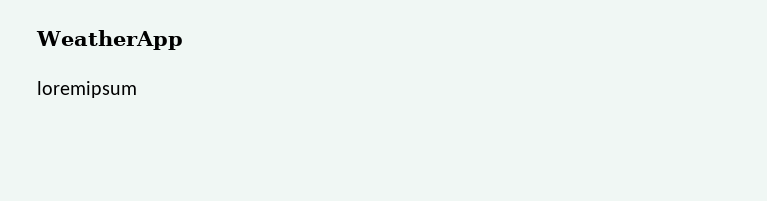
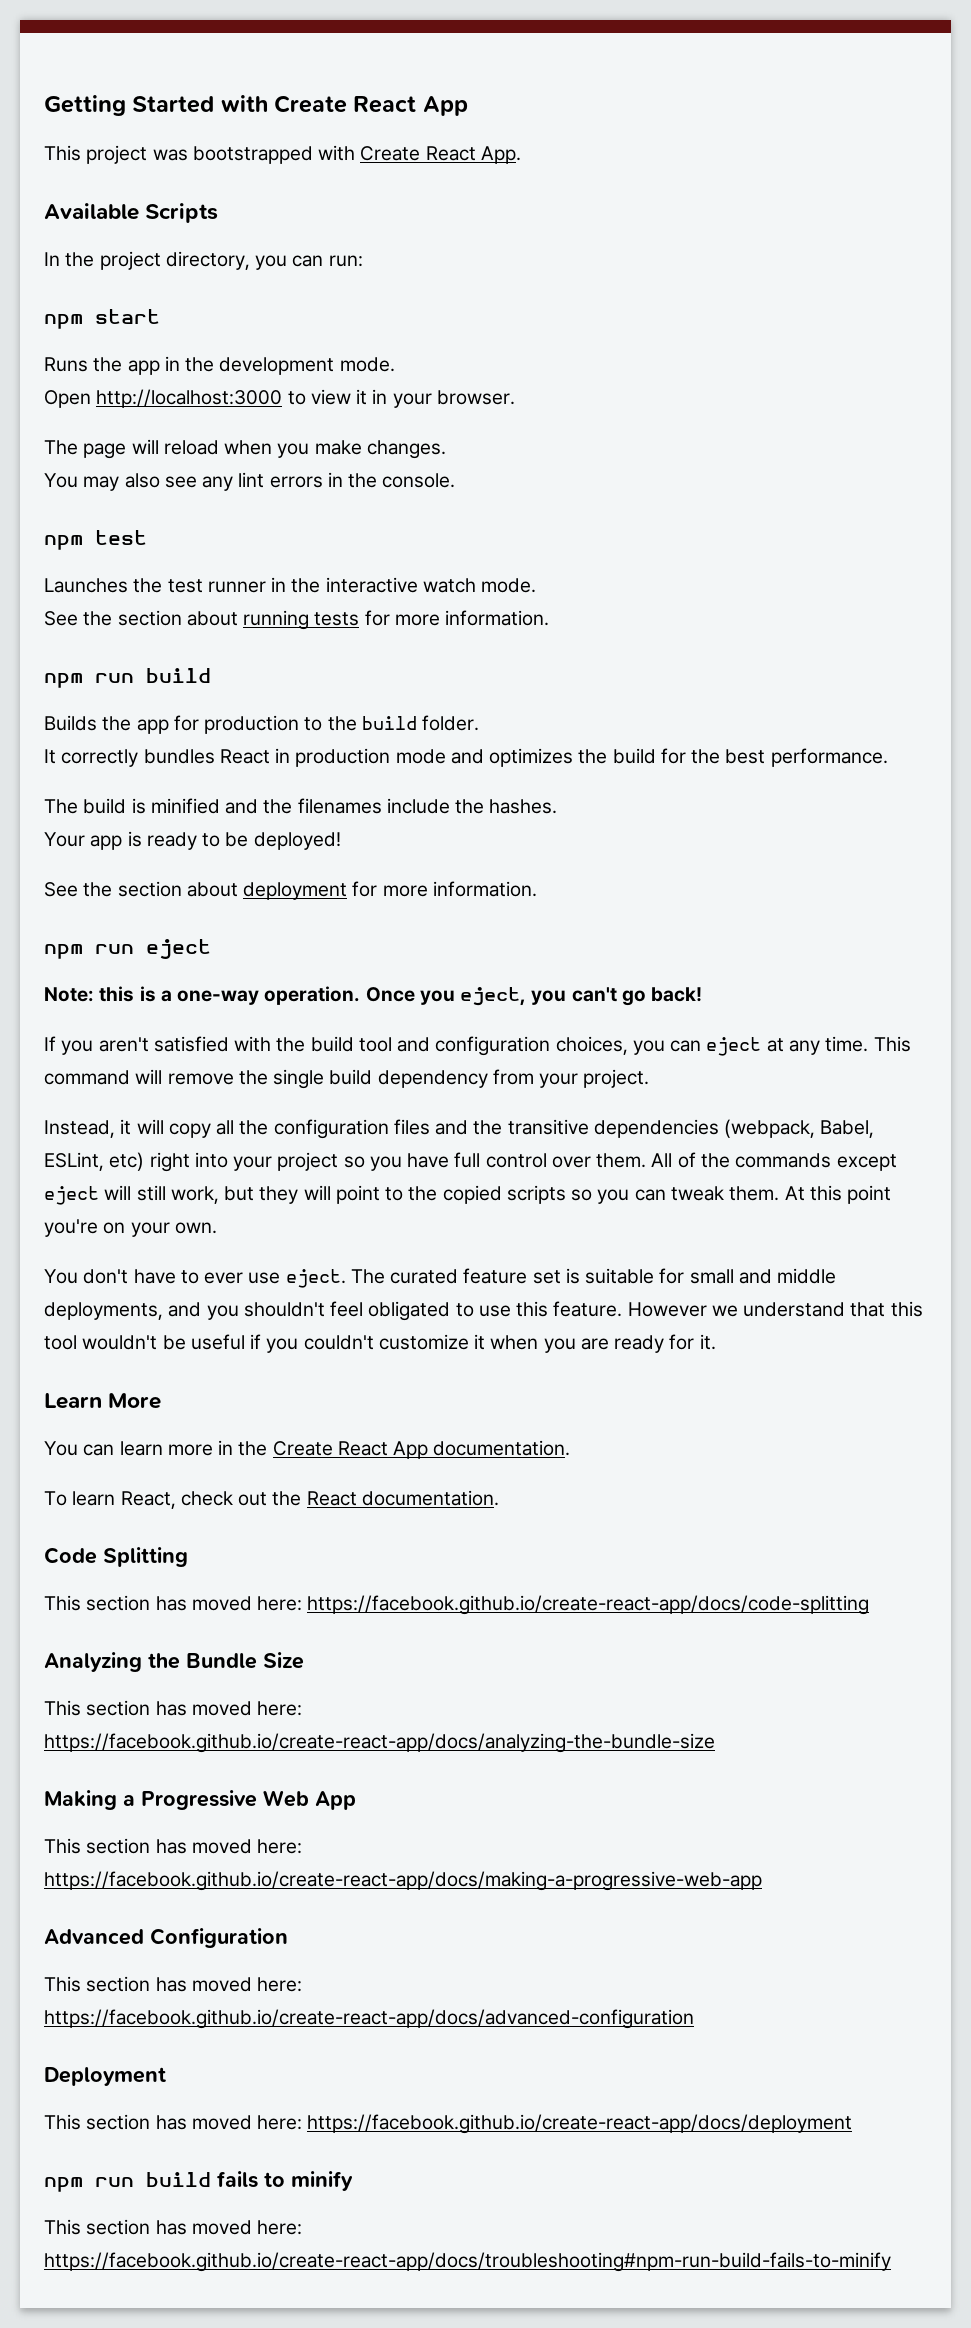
- WeatherApp
- loremipsum
+ Getting Started with Create React App
+ This project was bootstrapped with Create React App.
+ Available Scripts
+ In the project directory, you can run:
+ npm start
+ Runs the app in the development mode.
+ Open http://localhost:3000 to view it in your browser.
+ The page will reload when you make changes.
+ You may also see any lint errors in the console.
+ npm test
+ Launches the test runner in the interactive watch mode.
+ See the section about running tests for more information.
+ npm run build
+ Builds the app for production to the build folder.
+ It correctly bundles React in production mode and optimizes the build for the best performance.
+ The build is minified and the filenames include the hashes.
+ Your app is ready to be deployed!
+ See the section about deployment for more information.
+ npm run eject
+ Note: this is a one-way operation. Once you eject, you can't go back!
+ If you aren't satisfied with the build tool and configuration choices, you can eject at any time. This command will remove the single build dependency from your project.
+ Instead, it will copy all the configuration files and the transitive dependencies (webpack, Babel, ESLint, etc) right into your project so you have full control over them. All of the commands except eject will still work, but they will point to the copied scripts so you can tweak them. At this point you're on your own.
+ You don't have to ever use eject. The curated feature set is suitable for small and middle deployments, and you shouldn't feel obligated to use this feature. However we understand that this tool wouldn't be useful if you couldn't customize it when you are ready for it.
+ Learn More
+ You can learn more in the Create React App documentation.
+ To learn React, check out the React documentation.
+ Code Splitting
+ This section has moved here: https://facebook.github.io/create-react-app/docs/code-splitting
+ Analyzing the Bundle Size
+ This section has moved here: https://facebook.github.io/create-react-app/docs/analyzing-the-bundle-size
+ Making a Progressive Web App
+ This section has moved here: https://facebook.github.io/create-react-app/docs/making-a-progressive-web-app
+ Advanced Configuration
+ This section has moved here: https://facebook.github.io/create-react-app/docs/advanced-configuration
+ Deployment
+ This section has moved here: https://facebook.github.io/create-react-app/docs/deployment
+ npm run build fails to minify
+ This section has moved here: https://facebook.github.io/create-react-app/docs/troubleshooting#npm-run-build-fails-to-minify

